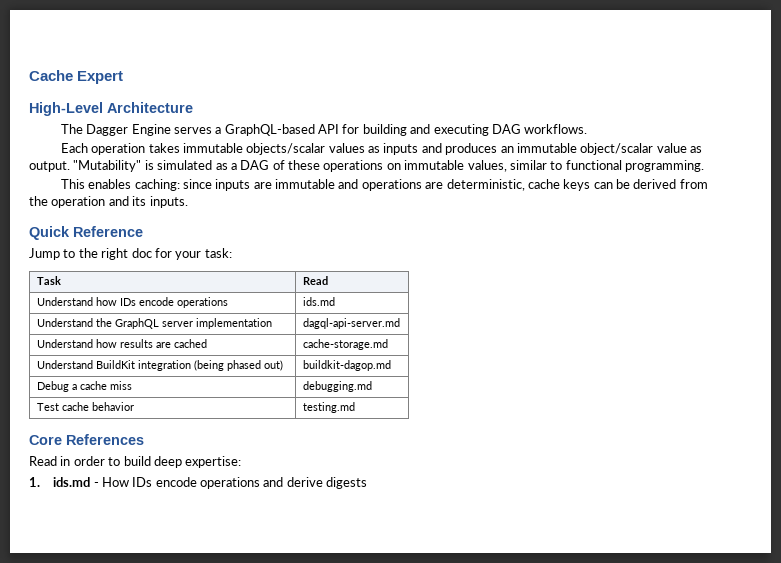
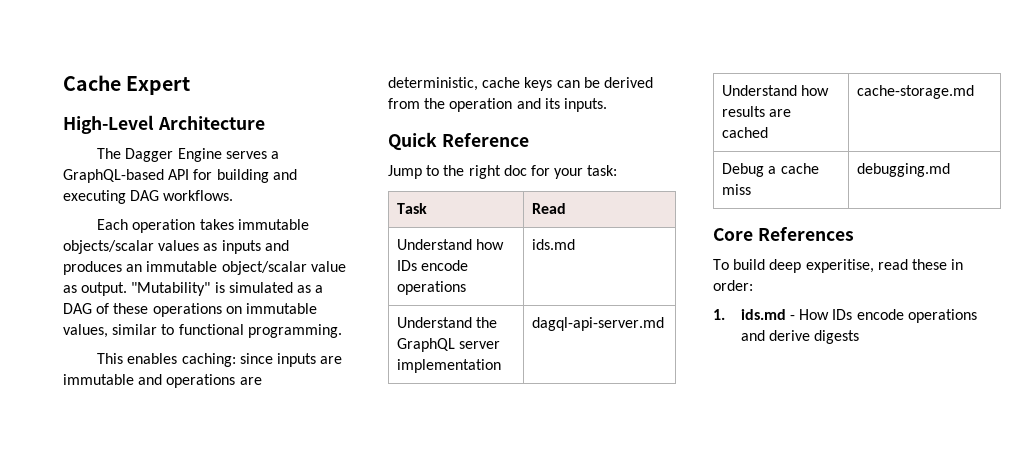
- Understand BuildKit integration (being phased out) | buildkit-dagop.md
- Test cache behavior | testing.md
  Core References
- Read in order to build deep expertise:
+ To build deep experitise, read these in order:

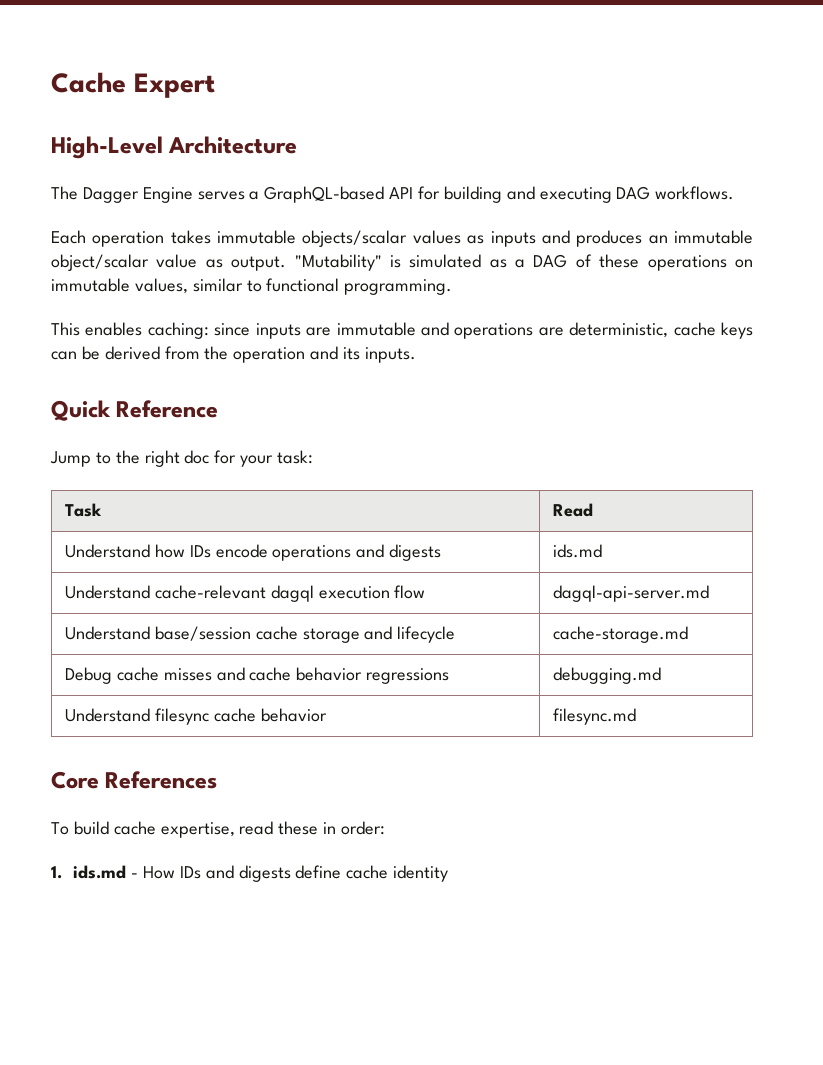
- Understand how IDs encode operations | ids.md
+ Understand how IDs encode operations and digests | ids.md
- Understand the GraphQL server implementation | dagql-api-server.md
- Understand how results are cached | cache-storage.md
- Debug a cache miss | debugging.md
+ Understand cache-relevant dagql execution flow | dagql-api-server.md
+ Understand base/session cache storage and lifecycle | cache-storage.md
+ Debug cache misses and cache behavior regressions | debugging.md
+ Understand filesync cache behavior | filesync.md
- To build deep experitise, read these in order:
+ To build cache expertise, read these in order:
- 1. ids.md - How IDs encode operations and derive digests
+ 1. ids.md - How IDs and digests define cache identity

